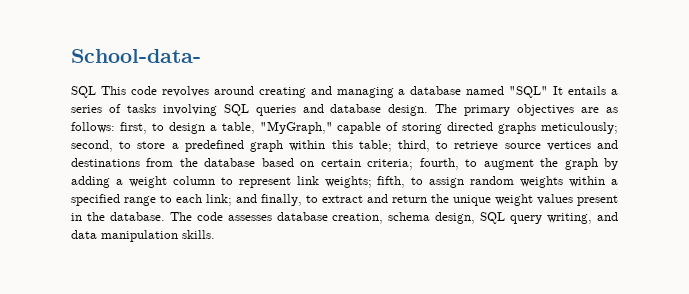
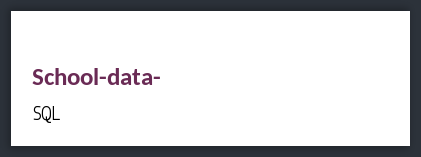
- SQL This code revolves around creating and managing a database named "SQL" It entails a series of tasks involving SQL queries and database design. The primary objectives are as follows: first, to design a table, "MyGraph," capable of storing directed graphs meticulously; second, to store a predefined graph within this table; third, to retrieve source vertices and destinations from the database based on certain criteria; fourth, to augment the graph by adding a weight column to represent link weights; fifth, to assign random weights within a specified range to each link; and finally, to extract and return the unique weight values present in the database. The code assesses database creation, schema design, SQL query writing, and data manipulation skills.
+ SQL

